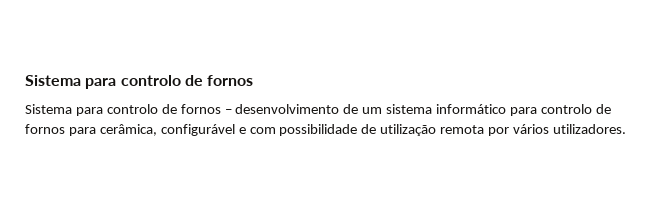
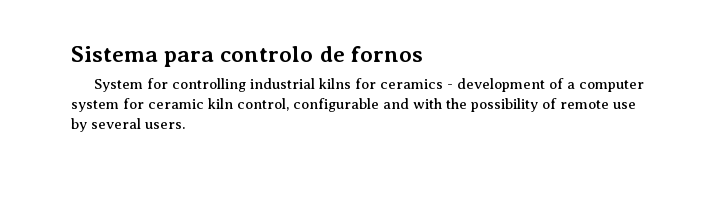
- Sistema para controlo de fornos – desenvolvimento de um sistema informático para controlo de fornos para cerâmica, configurável e com possibilidade de utilização remota por vários utilizadores.
+ System for controlling industrial kilns for ceramics - development of a computer system for ceramic kiln control, configurable and with the possibility of remote use by several users.

